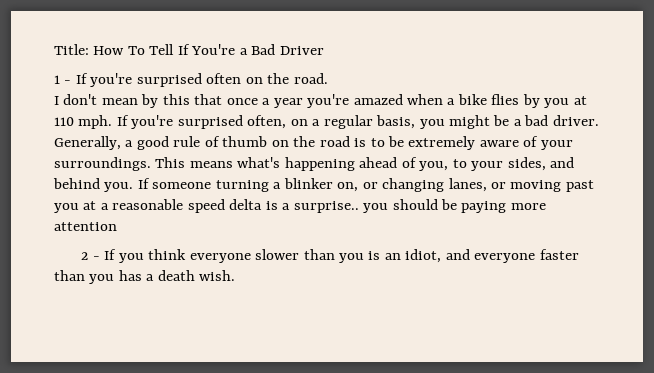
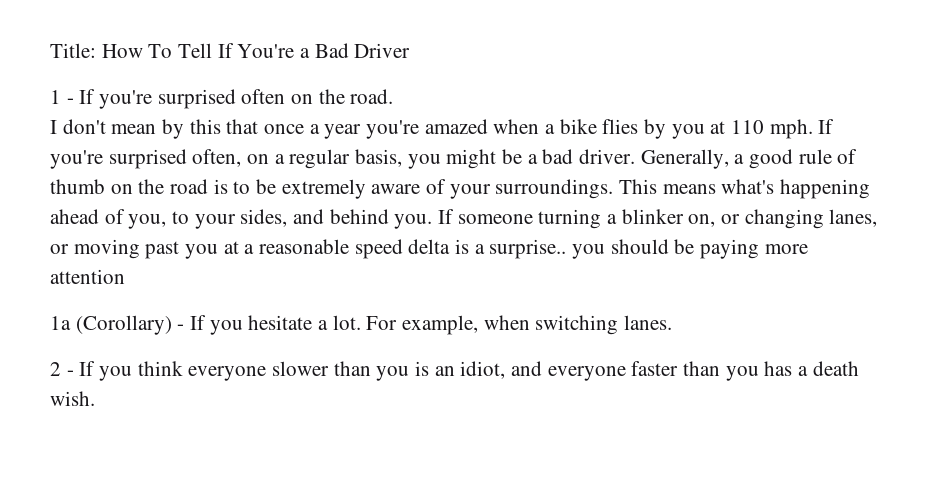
+ 1a (Corollary) - If you hesitate a lot. For example, when switching lanes.

